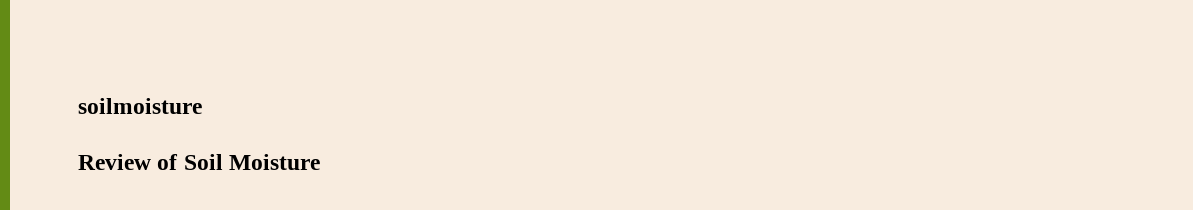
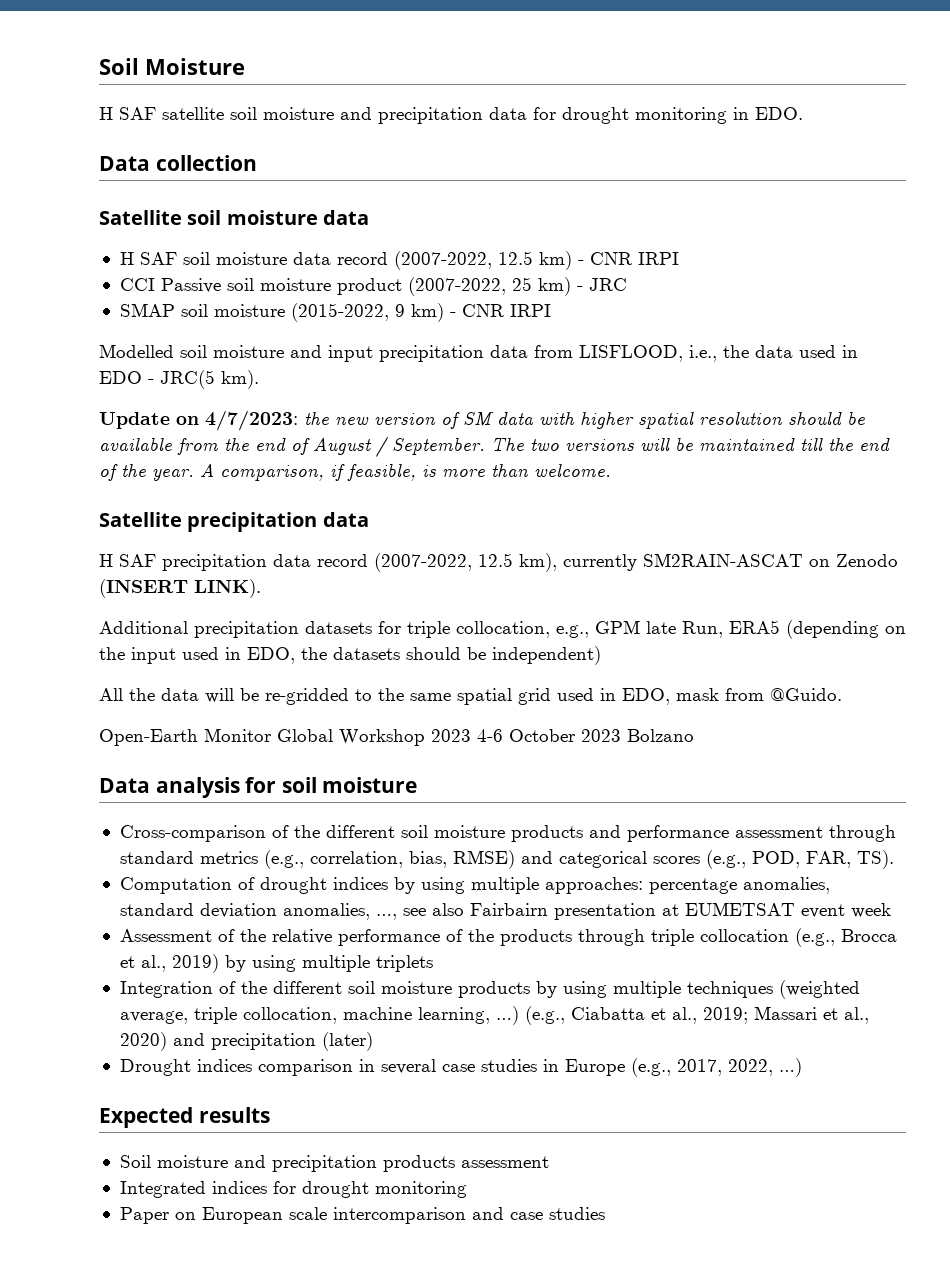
- soilmoisture
- Review of Soil Moisture
+ Soil Moisture
+ H SAF satellite soil moisture and precipitation data for drought monitoring in EDO.
+ Data collection
+ Satellite soil moisture data
+ H SAF soil moisture data record (2007-2022, 12.5 km) - CNR IRPI
+ CCI Passive soil moisture product (2007-2022, 25 km) - JRC
+ SMAP soil moisture (2015-2022, 9 km) - CNR IRPI
+ Modelled soil moisture and input precipitation data from LISFLOOD, i.e., the data used in EDO - JRC(5 km).
+ Update on 4/7/2023: the new version of SM data with higher spatial resolution should be available from the end of August / September. The two versions will be maintained till the end of the year. A comparison, if feasible, is more than welcome.
+ Satellite precipitation data
+ H SAF precipitation data record (2007-2022, 12.5 km), currently SM2RAIN-ASCAT on Zenodo (INSERT LINK).
+ Additional precipitation datasets for triple collocation, e.g., GPM late Run, ERA5 (depending on the input used in EDO, the datasets should be independent)
+ All the data will be re-gridded to the same spatial grid used in EDO, mask from @Guido.
+ Open-Earth Monitor Global Workshop 2023 4-6 October 2023 Bolzano
+ Data analysis for soil moisture
+ Cross-comparison of the different soil moisture products and performance assessment through standard metrics (e.g., correlation, bias, RMSE) and categorical scores (e.g., POD, FAR, TS).
+ Computation of drought indices by using multiple approaches: percentage anomalies, standard deviation anomalies, …, see also Fairbairn presentation at EUMETSAT event week
+ Assessment of the relative performance of the products through triple collocation (e.g., Brocca et al., 2019) by using multiple triplets
+ Integration of the different soil moisture products by using multiple techniques (weighted average, triple collocation, machine learning, …) (e.g., Ciabatta et al., 2019; Massari et al., 2020) and precipitation (later)
+ Drought indices comparison in several case studies in Europe (e.g., 2017, 2022, …)
+ Expected results
+ Soil moisture and precipitation products assessment
+ Integrated indices for drought monitoring
+ Paper on European scale intercomparison and case studies

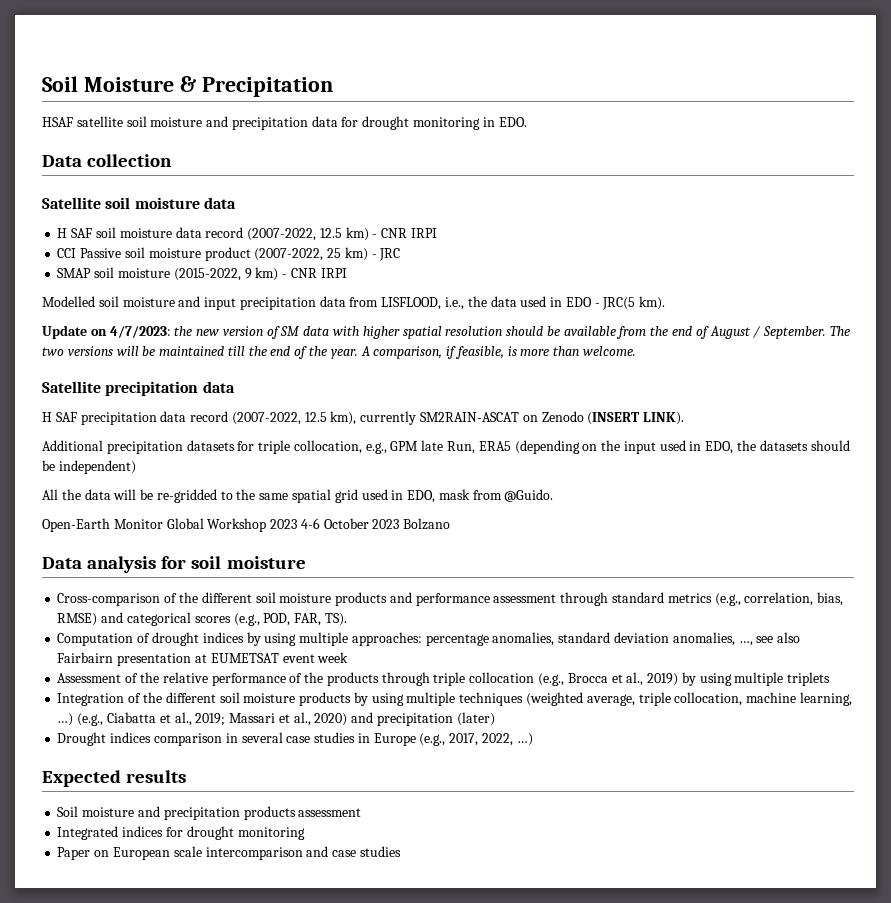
- Soil Moisture
- H SAF satellite soil moisture and precipitation data for drought monitoring in EDO.
+ Soil Moisture & Precipitation
+ HSAF satellite soil moisture and precipitation data for drought monitoring in EDO.

